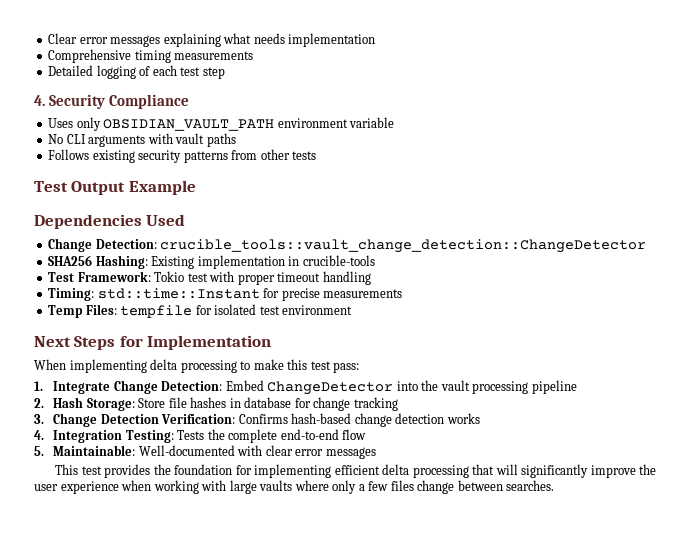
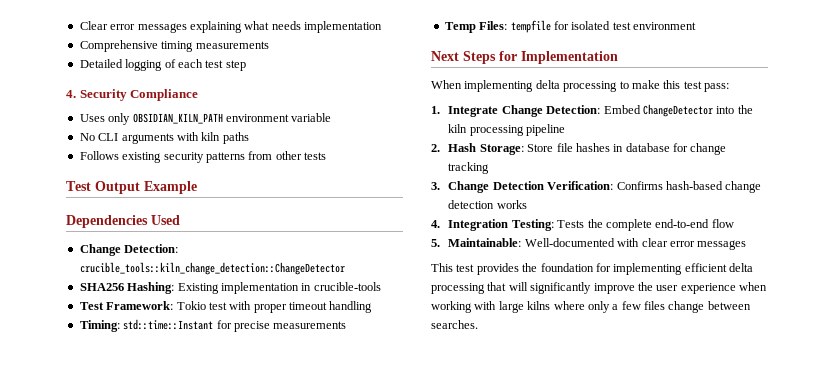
- Uses only OBSIDIAN_VAULT_PATH environment variable
+ Uses only OBSIDIAN_KILN_PATH environment variable
- No CLI arguments with vault paths
+ No CLI arguments with kiln paths
- Change Detection: crucible_tools::vault_change_detection::ChangeDetector
+ Change Detection: crucible_tools::kiln_change_detection::ChangeDetector
- 1. Integrate Change Detection: Embed ChangeDetector into the vault processing pipeline
+ 1. Integrate Change Detection: Embed ChangeDetector into the kiln processing pipeline
- This test provides the foundation for implementing efficient delta processing that will significantly improve the user experience when working with large vaults where only a few files change between searches.
+ This test provides the foundation for implementing efficient delta processing that will significantly improve the user experience when working with large kilns where only a few files change between searches.

